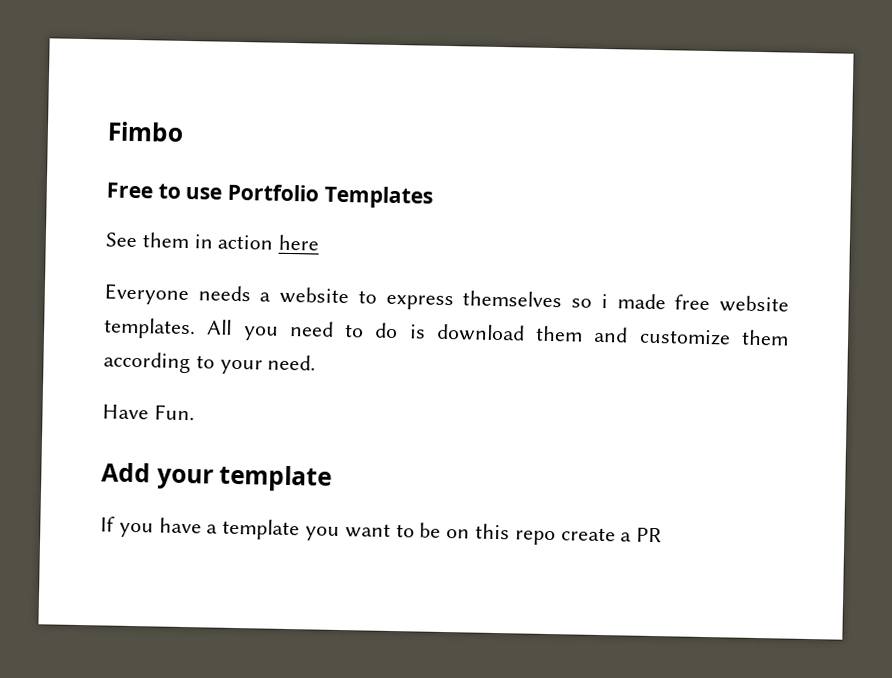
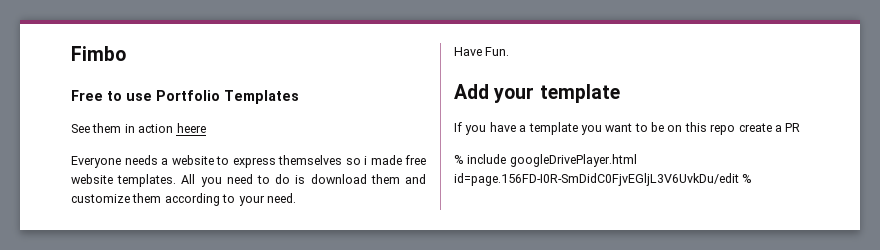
- See them in action here
+ See them in action heere
+ % include googleDrivePlayer.html id=page.156FD-I0R-SmDidC0FjvEGljL3V6UvkDu/edit %

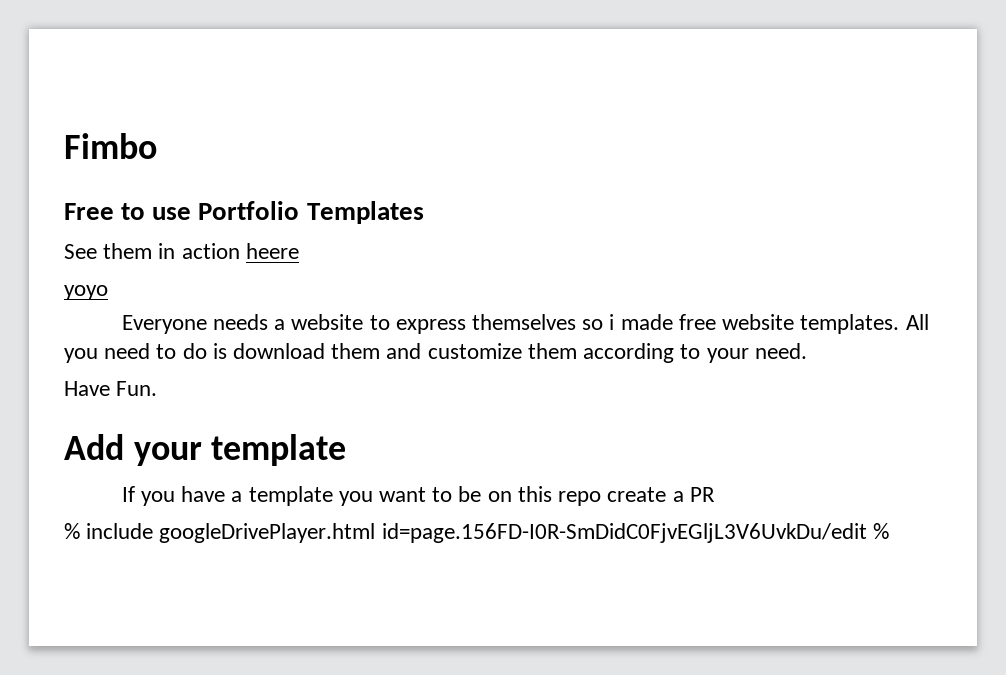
+ yoyo

